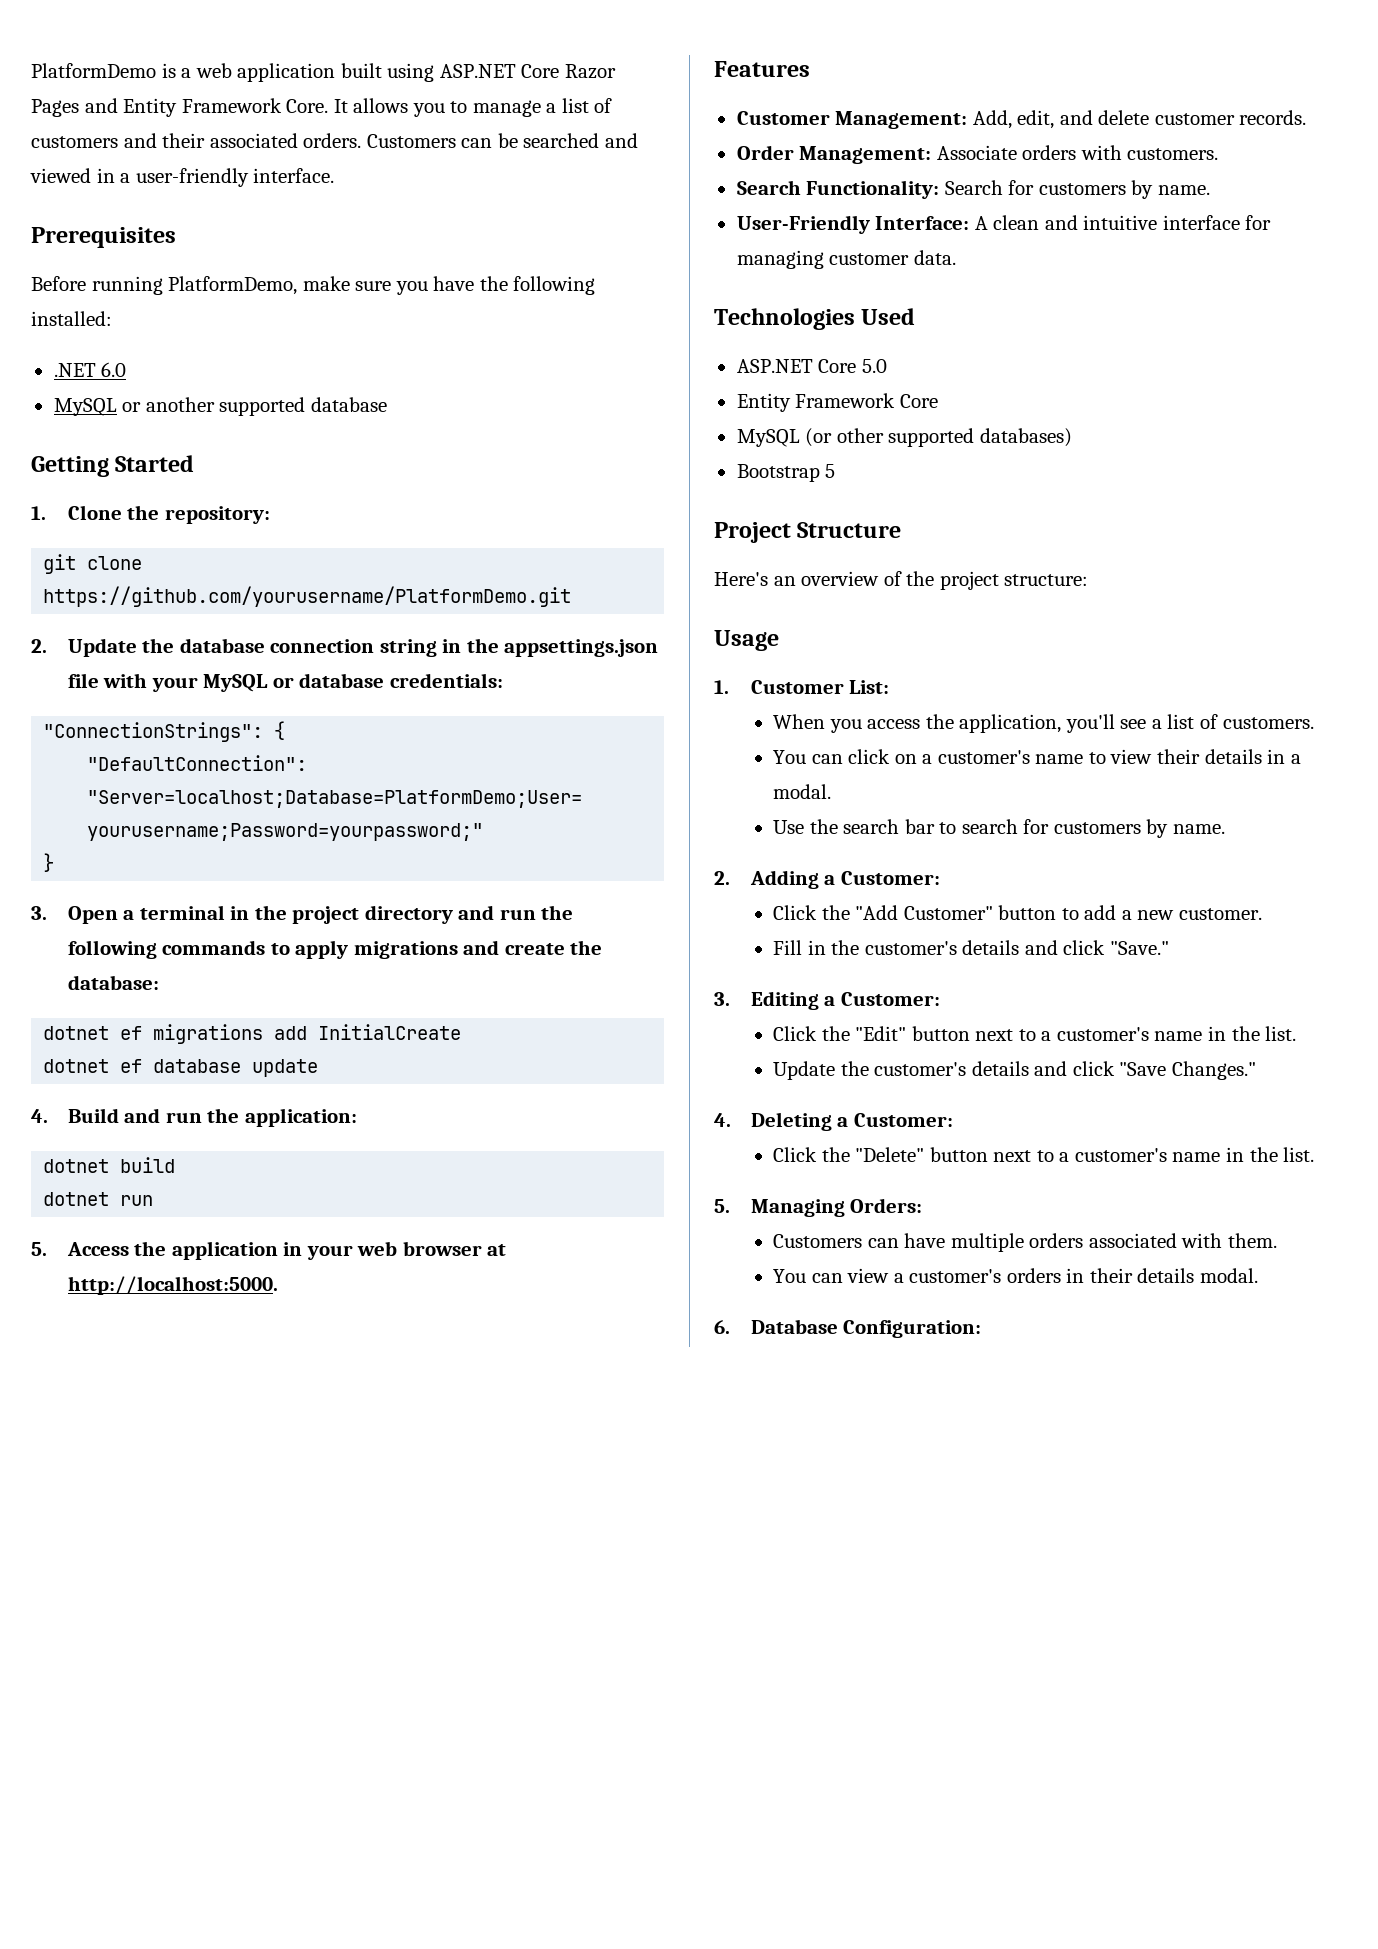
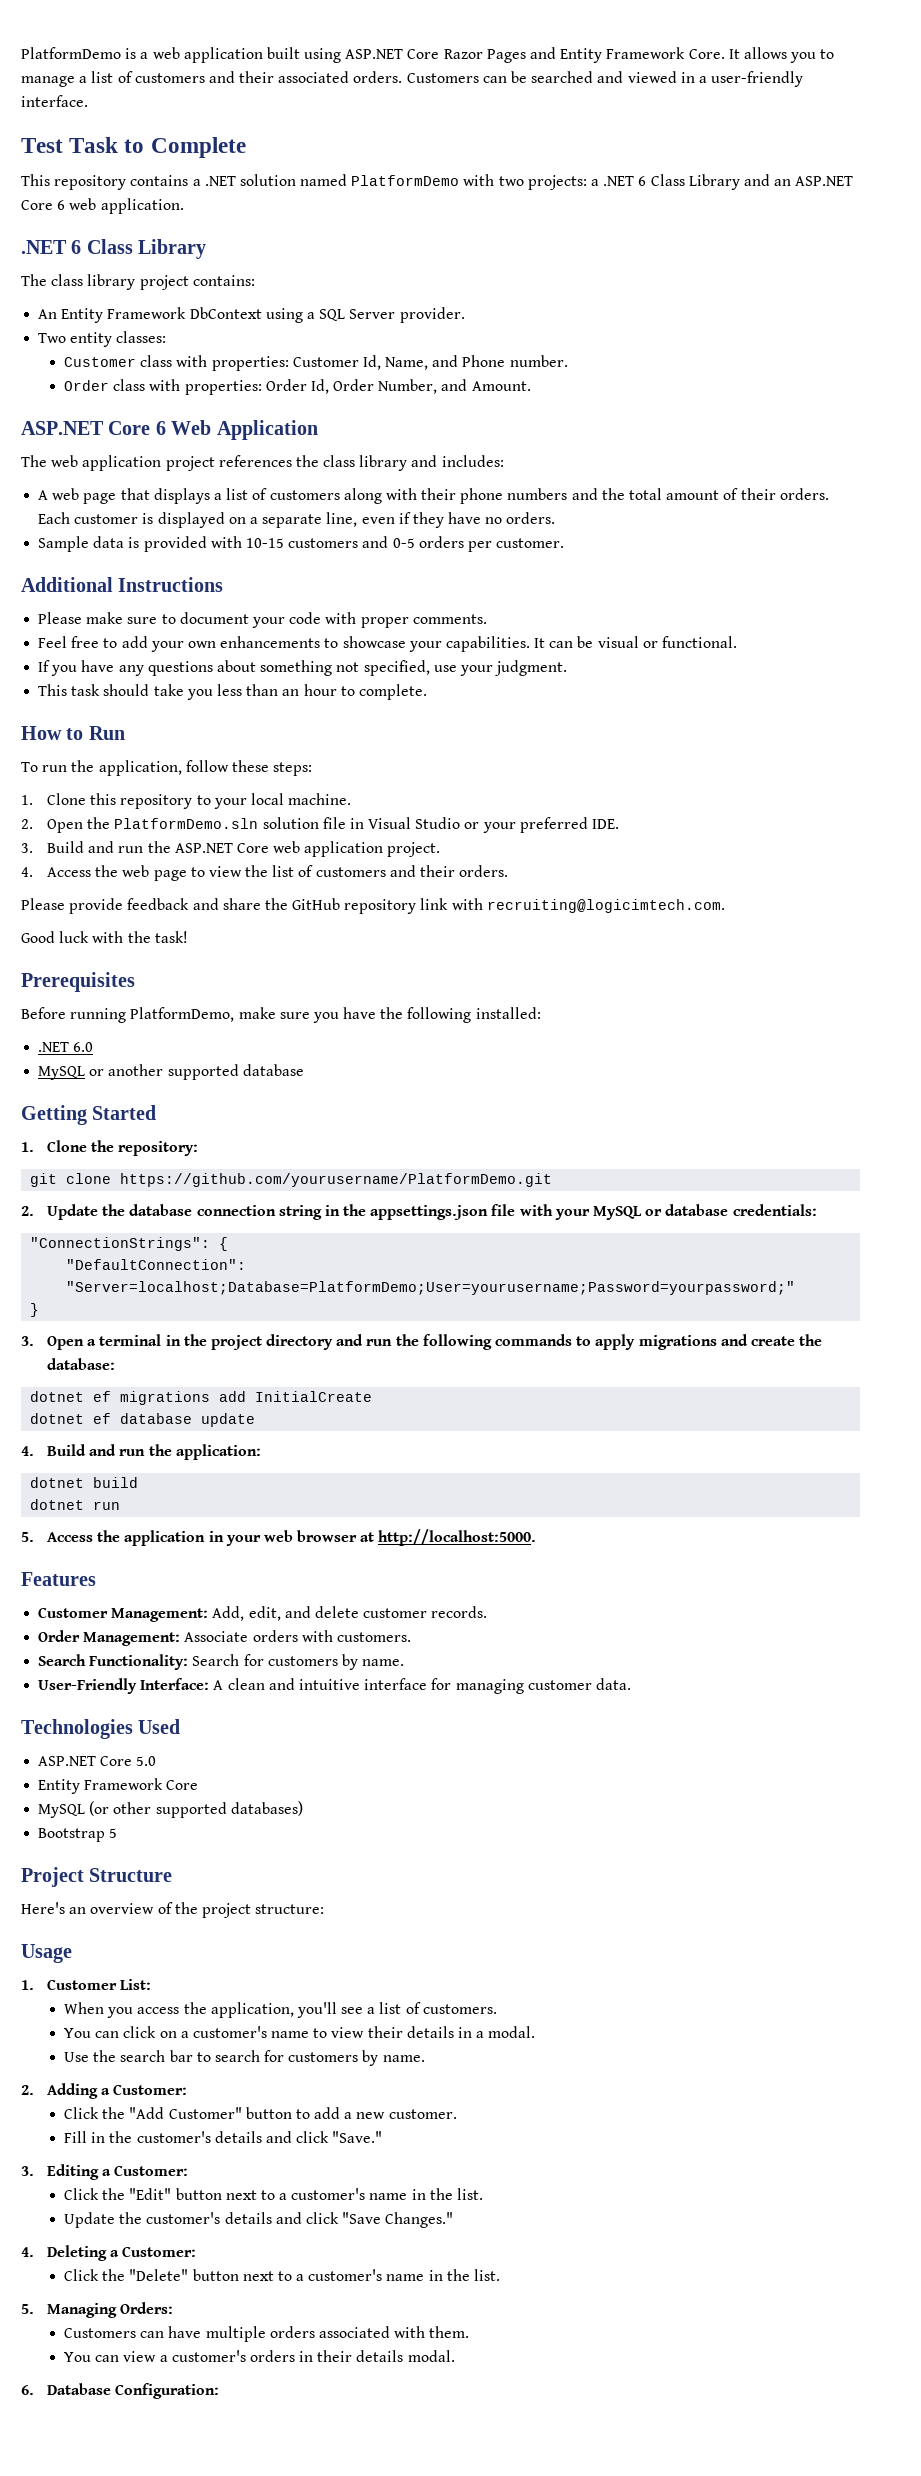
+ Test Task to Complete
+ This repository contains a .NET solution named PlatformDemo with two projects: a .NET 6 Class Library and an ASP.NET Core 6 web application.
+ .NET 6 Class Library
+ The class library project contains:
+ An Entity Framework DbContext using a SQL Server provider.
+ Two entity classes:
+ Customer class with properties: Customer Id, Name, and Phone number.
+ Order class with properties: Order Id, Order Number, and Amount.
+ ASP.NET Core 6 Web Application
+ The web application project references the class library and includes:
+ A web page that displays a list of customers along with their phone numbers and the total amount of their orders. Each customer is displayed on a separate line, even if they have no orders.
+ Sample data is provided with 10-15 customers and 0-5 orders per customer.
+ Additional Instructions
+ Please make sure to document your code with proper comments.
+ Feel free to add your own enhancements to showcase your capabilities. It can be visual or functional.
+ If you have any questions about something not specified, use your judgment.
+ This task should take you less than an hour to complete.
+ How to Run
+ To run the application, follow these steps:
+ 1. Clone this repository to your local machine.
+ 2. Open the PlatformDemo.sln solution file in Visual Studio or your preferred IDE.
+ 3. Build and run the ASP.NET Core web application project.
+ 4. Access the web page to view the list of customers and their orders.
+ Please provide feedback and share the GitHub repository link with recruiting@logicimtech.com.
+ Good luck with the task!

